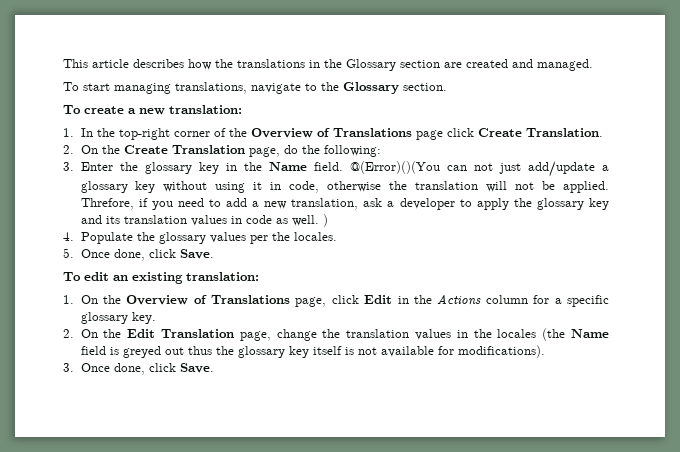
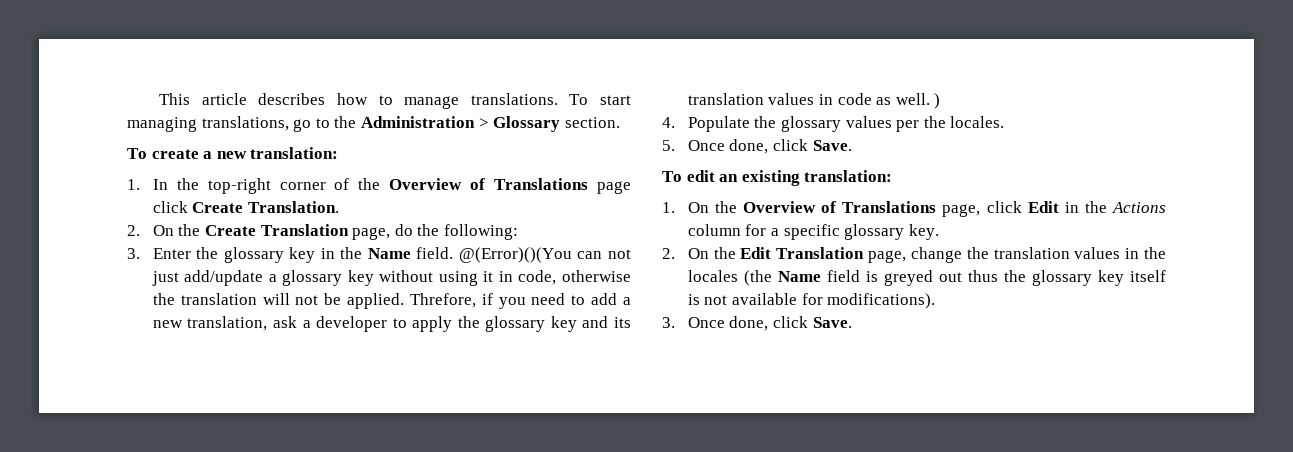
- This article describes how the translations in the Glossary section are created and managed.
- To start managing translations, navigate to the Glossary section.
+ This article describes how to manage translations. To start managing translations, go to the Administration > Glossary section.

